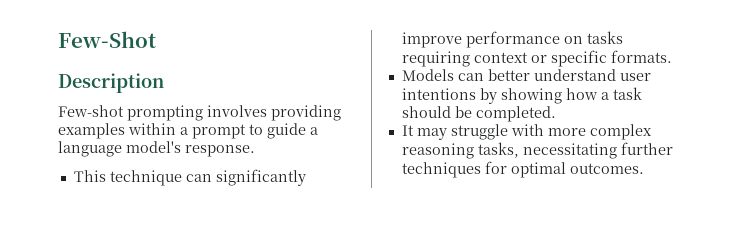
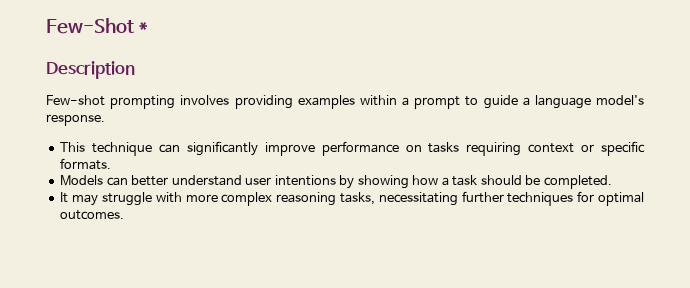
- Few-Shot
+ Few-Shot *

